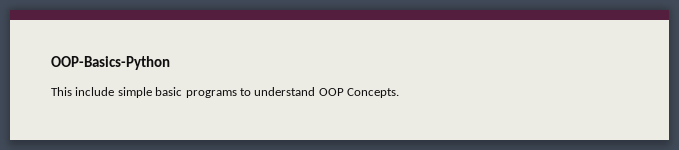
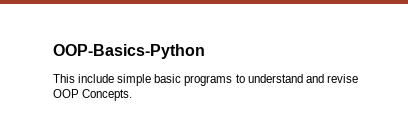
- This include simple basic programs to understand OOP Concepts.
+ This include simple basic programs to understand and revise OOP Concepts.

